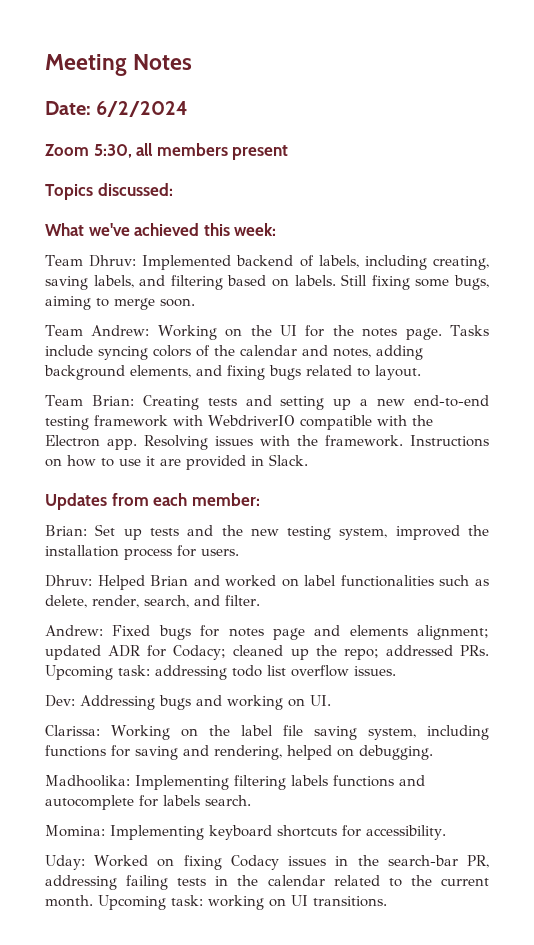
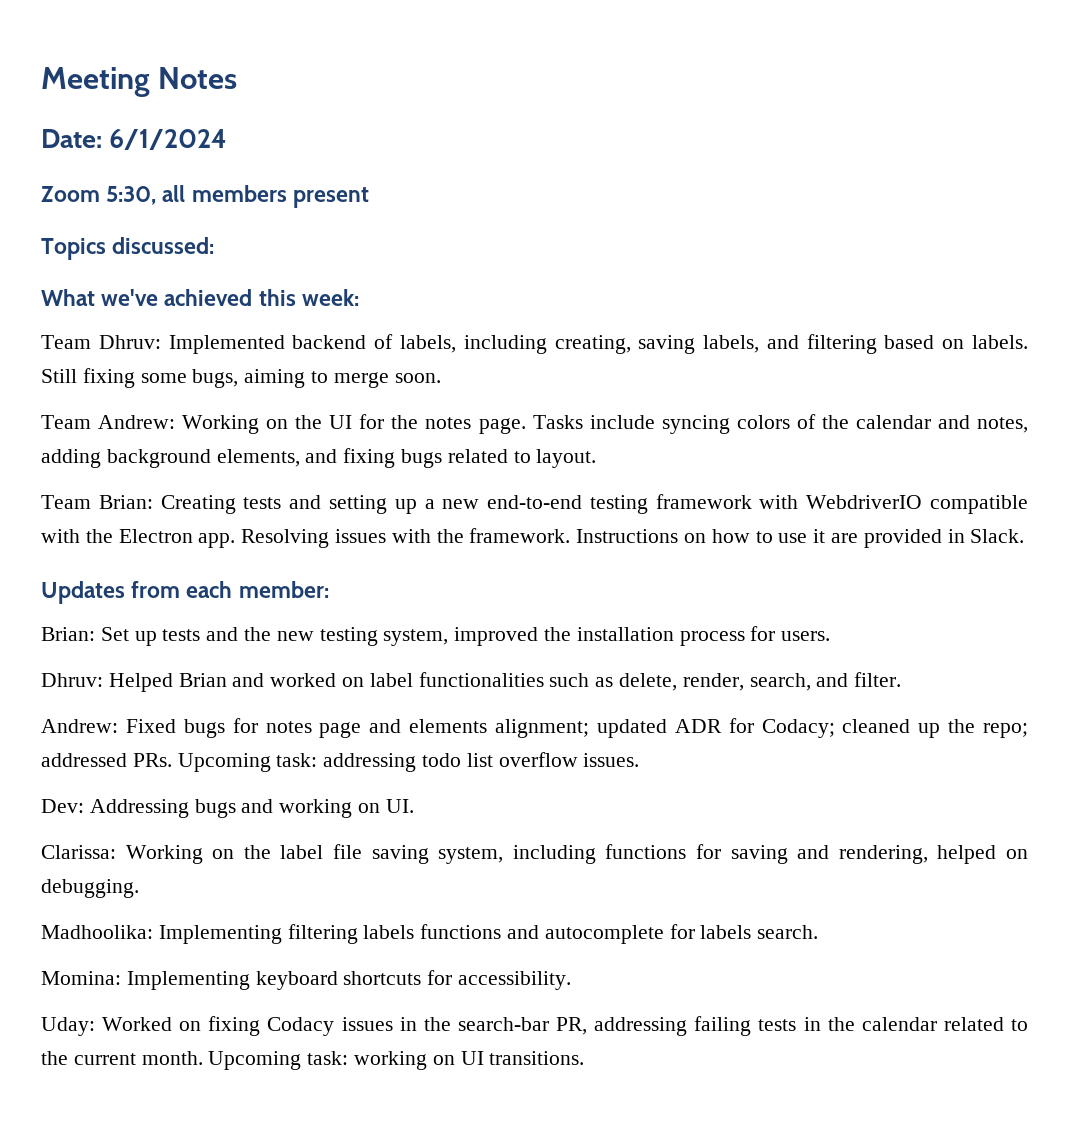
- Date: 6/2/2024
+ Date: 6/1/2024

